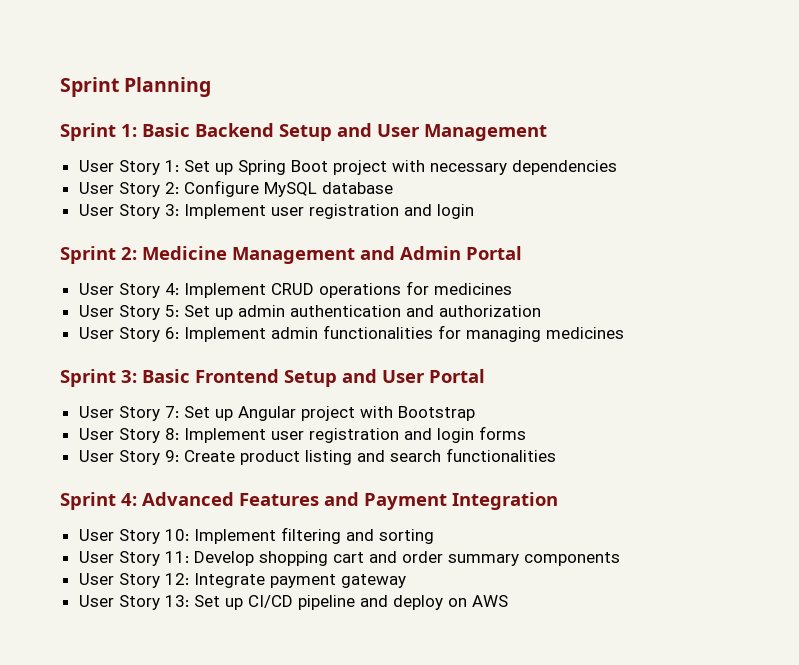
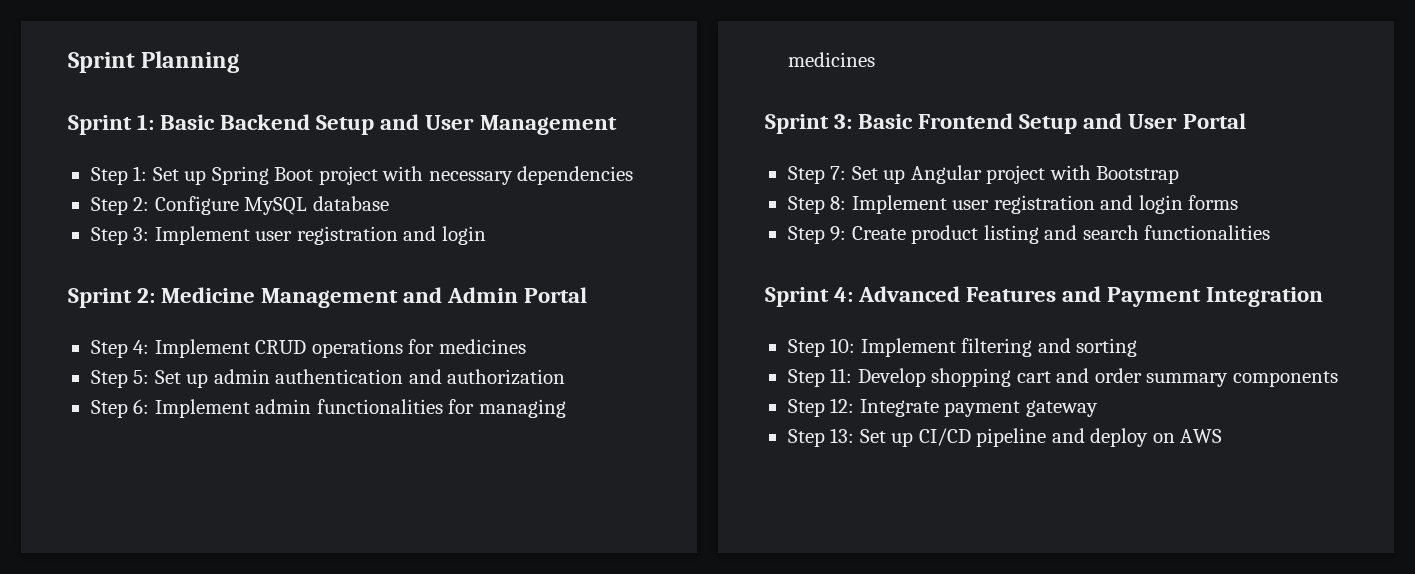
- User Story 1: Set up Spring Boot project with necessary dependencies
+ Step 1: Set up Spring Boot project with necessary dependencies
- User Story 2: Configure MySQL database
+ Step 2: Configure MySQL database
- User Story 3: Implement user registration and login
+ Step 3: Implement user registration and login
- User Story 4: Implement CRUD operations for medicines
+ Step 4: Implement CRUD operations for medicines
- User Story 5: Set up admin authentication and authorization
+ Step 5: Set up admin authentication and authorization
- User Story 6: Implement admin functionalities for managing medicines
+ Step 6: Implement admin functionalities for managing medicines
- User Story 7: Set up Angular project with Bootstrap
+ Step 7: Set up Angular project with Bootstrap
- User Story 8: Implement user registration and login forms
+ Step 8: Implement user registration and login forms
- User Story 9: Create product listing and search functionalities
+ Step 9: Create product listing and search functionalities
- User Story 10: Implement filtering and sorting
+ Step 10: Implement filtering and sorting
- User Story 11: Develop shopping cart and order summary components
+ Step 11: Develop shopping cart and order summary components
- User Story 12: Integrate payment gateway
+ Step 12: Integrate payment gateway
- User Story 13: Set up CI/CD pipeline and deploy on AWS
+ Step 13: Set up CI/CD pipeline and deploy on AWS

